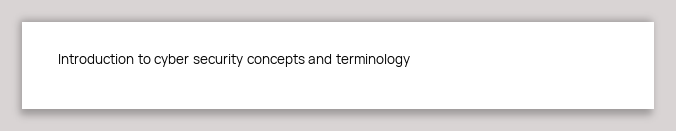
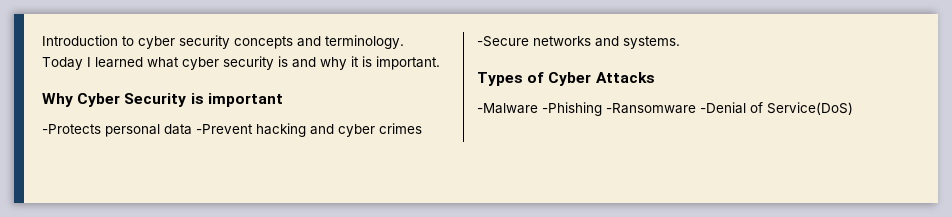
- Introduction to cyber security concepts and terminology
+ Introduction to cyber security concepts and terminology. Today I learned what cyber security is and why it is important.
+ Why Cyber Security is important
+ -Protects personal data -Prevent hacking and cyber crimes -Secure networks and systems.
+ Types of Cyber Attacks
+ -Malware -Phishing -Ransomware -Denial of Service(DoS)

